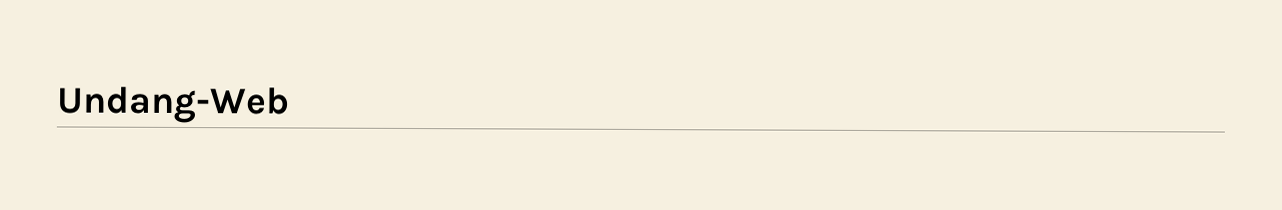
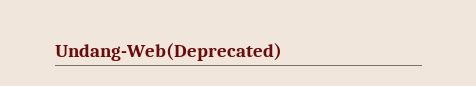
- Undang-Web
+ Undang-Web(Deprecated)

